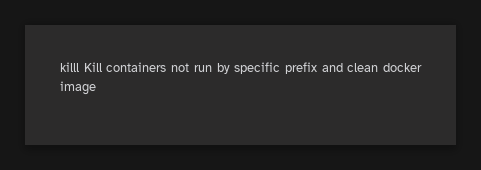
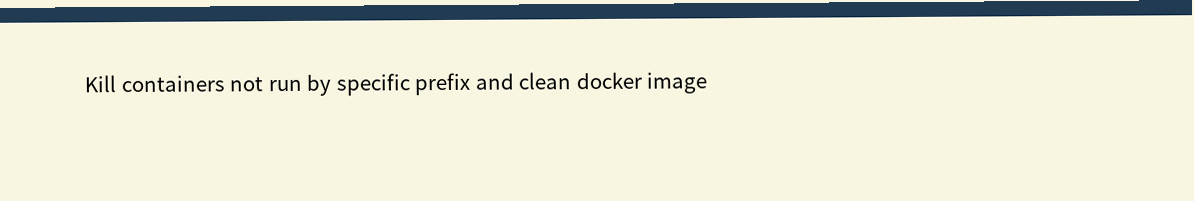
- killl Kill containers not run by specific prefix and clean docker image
+ Kill containers not run by specific prefix and clean docker image

